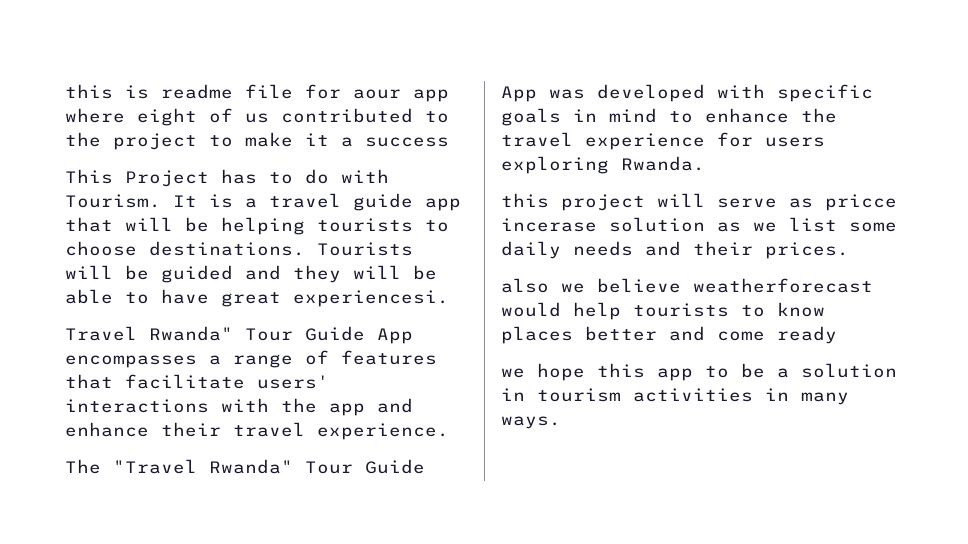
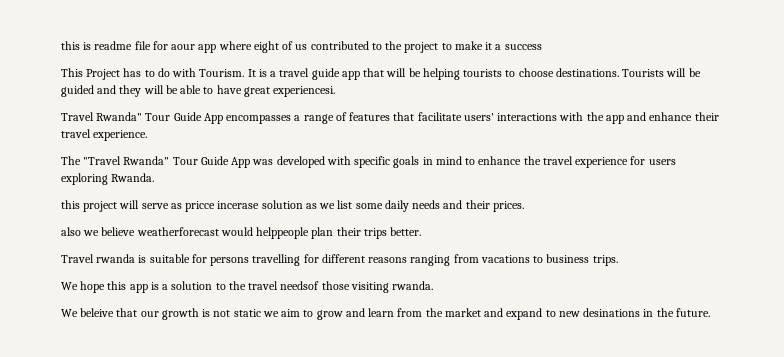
- also we believe weatherforecast would help tourists to know places better and come ready
- we hope this app to be a solution in tourism activities in many ways.
+ also we believe weatherforecast would helppeople plan their trips better.
+ Travel rwanda is suitable for persons travelling for different reasons ranging from vacations to business trips.
+ We hope this app is a solution to the travel needsof those visiting rwanda.
+ We beleive that our growth is not static we aim to grow and learn from the market and expand to new desinations in the future.

